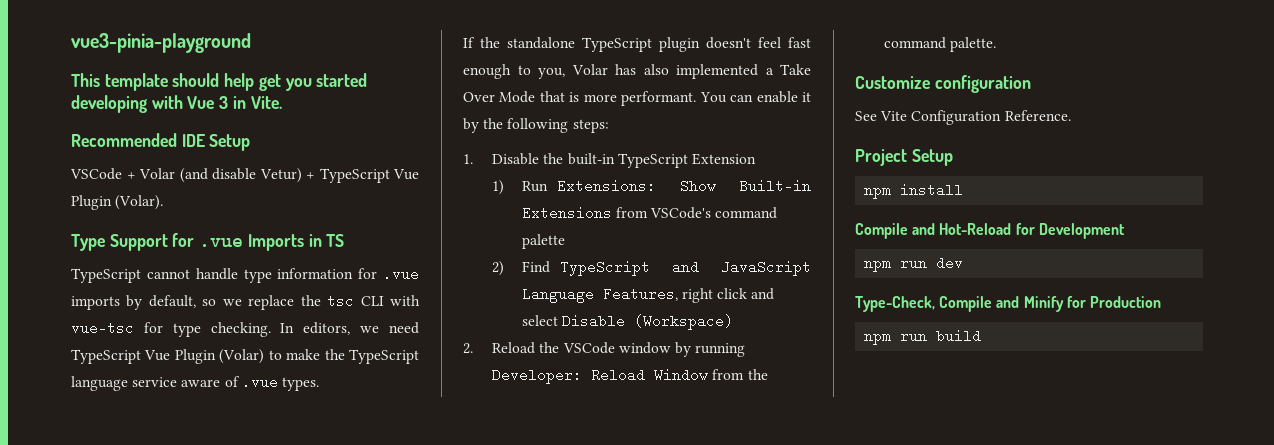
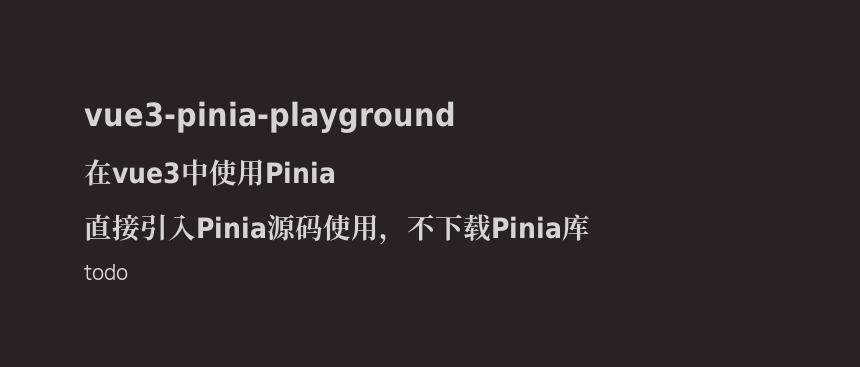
- This template should help get you started developing with Vue 3 in Vite.
- Recommended IDE Setup
- VSCode + Volar (and disable Vetur) + TypeScript Vue Plugin (Volar).
- Type Support for .vue Imports in TS
- TypeScript cannot handle type information for .vue imports by default, so we replace the tsc CLI with vue-tsc for type checking. In editors, we need TypeScript Vue Plugin (Volar) to make the TypeScript language service aware of .vue types.
- If the standalone TypeScript plugin doesn't feel fast enough to you, Volar has also implemented a Take Over Mode that is more performant. You can enable it by the following steps:
- 1. Disable the built-in TypeScript Extension
- 1) Run Extensions: Show Built-in Extensions from VSCode's command palette
- 2) Find TypeScript and JavaScript Language Features, right click and select Disable (Workspace)
- 2. Reload the VSCode window by running Developer: Reload Window from the command palette.
- Customize configuration
- See Vite Configuration Reference.
- Project Setup
- npm install
- Compile and Hot-Reload for Development
- npm run dev
- Type-Check, Compile and Minify for Production
- npm run build
+ 在vue3中使用Pinia
+ 直接引入Pinia源码使用，不下载Pinia库
+ todo

